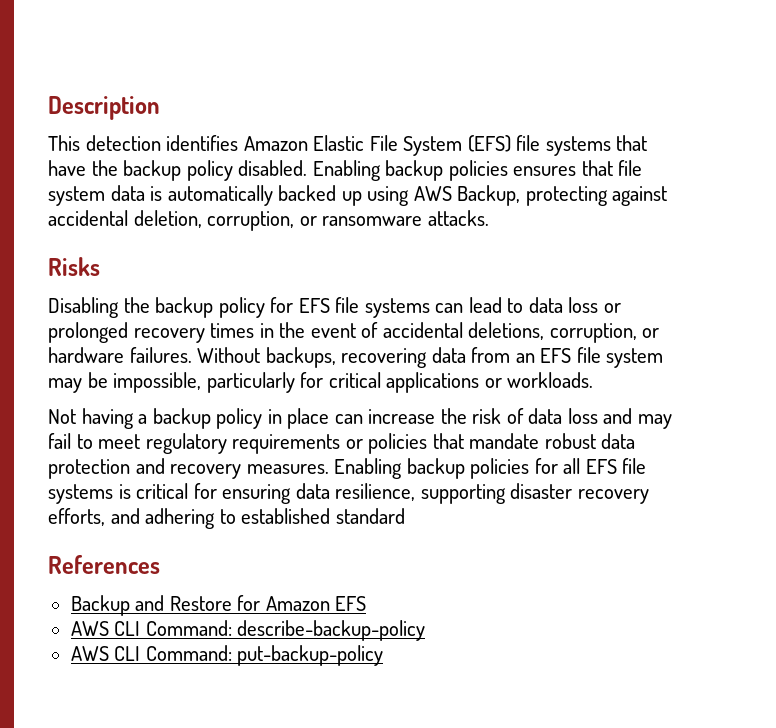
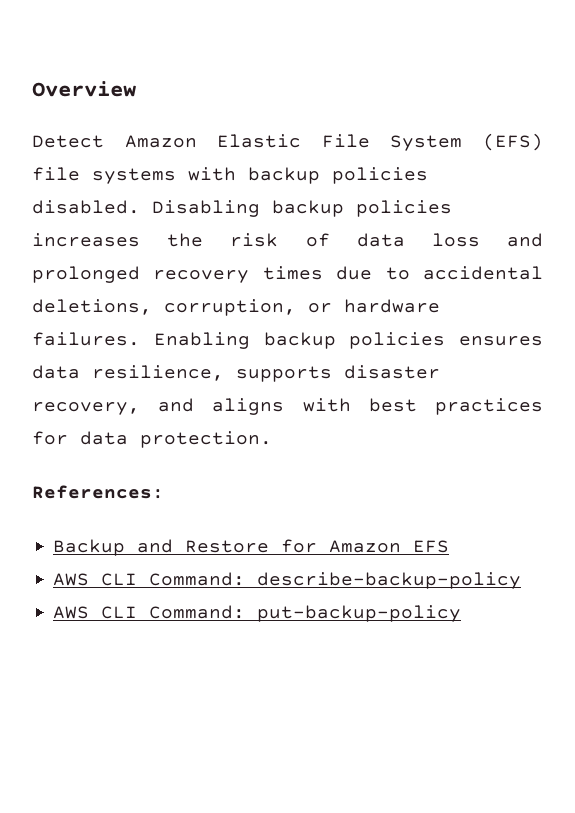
- Description
- This detection identifies Amazon Elastic File System (EFS) file systems that have the backup policy disabled. Enabling backup policies ensures that file system data is automatically backed up using AWS Backup, protecting against accidental deletion, corruption, or ransomware attacks.
- Risks
- Disabling the backup policy for EFS file systems can lead to data loss or prolonged recovery times in the event of accidental deletions, corruption, or hardware failures.
+ Overview
+ Detect Amazon Elastic File System (EFS) file systems with backup policies disabled. Disabling backup policies increases the risk of data loss and prolonged recovery times due to accidental deletions, corruption, or hardware failures.
- Without backups, recovering data from an EFS file system may be impossible, particularly for critical applications or workloads.
- Not having a backup policy in place can increase the risk of data loss and may fail to meet regulatory requirements or policies that mandate robust data protection and recovery measures. Enabling backup policies for all EFS file systems is critical for ensuring data resilience, supporting disaster recovery efforts, and adhering to established standard
- References
+ Enabling backup policies ensures data resilience, supports disaster recovery, and aligns with best practices for data protection.
+ References:

